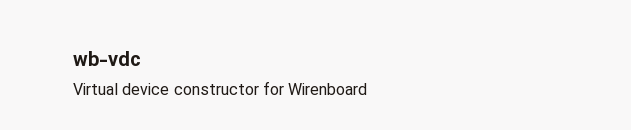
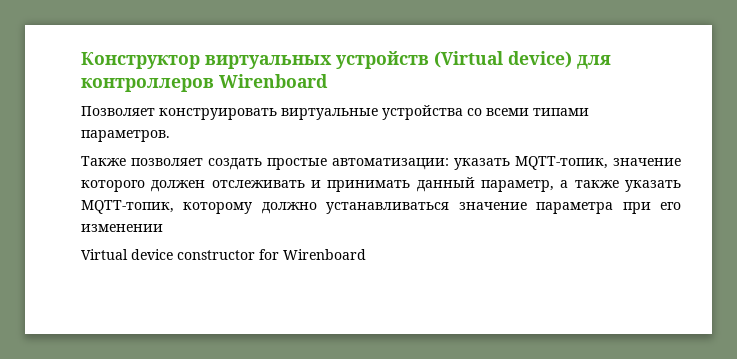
- wb-vdc
+ Конструктор виртуальных устройств (Virtual device) для контроллеров Wirenboard
+ Позволяет конструировать виртуальные устройства со всеми типами параметров.
+ Также позволяет создать простые автоматизации: указать MQTT-топик, значение которого должен отслеживать и принимать данный параметр, а также указать MQTT-топик, которому должно устанавливаться значение параметра при его изменении

